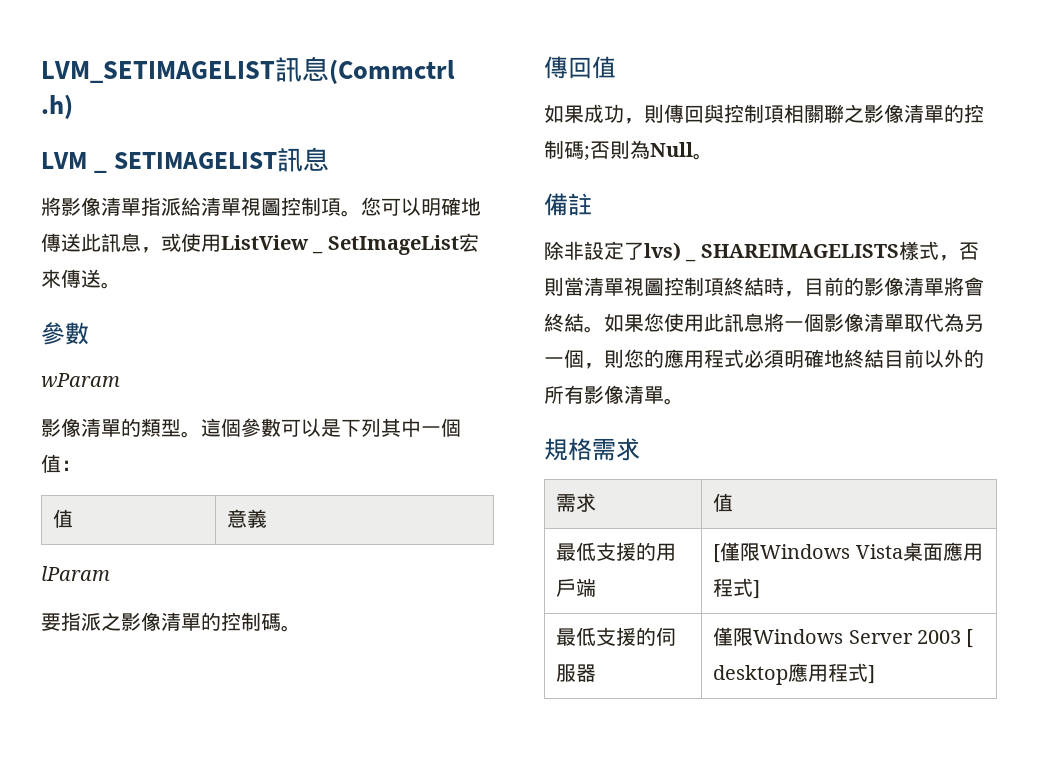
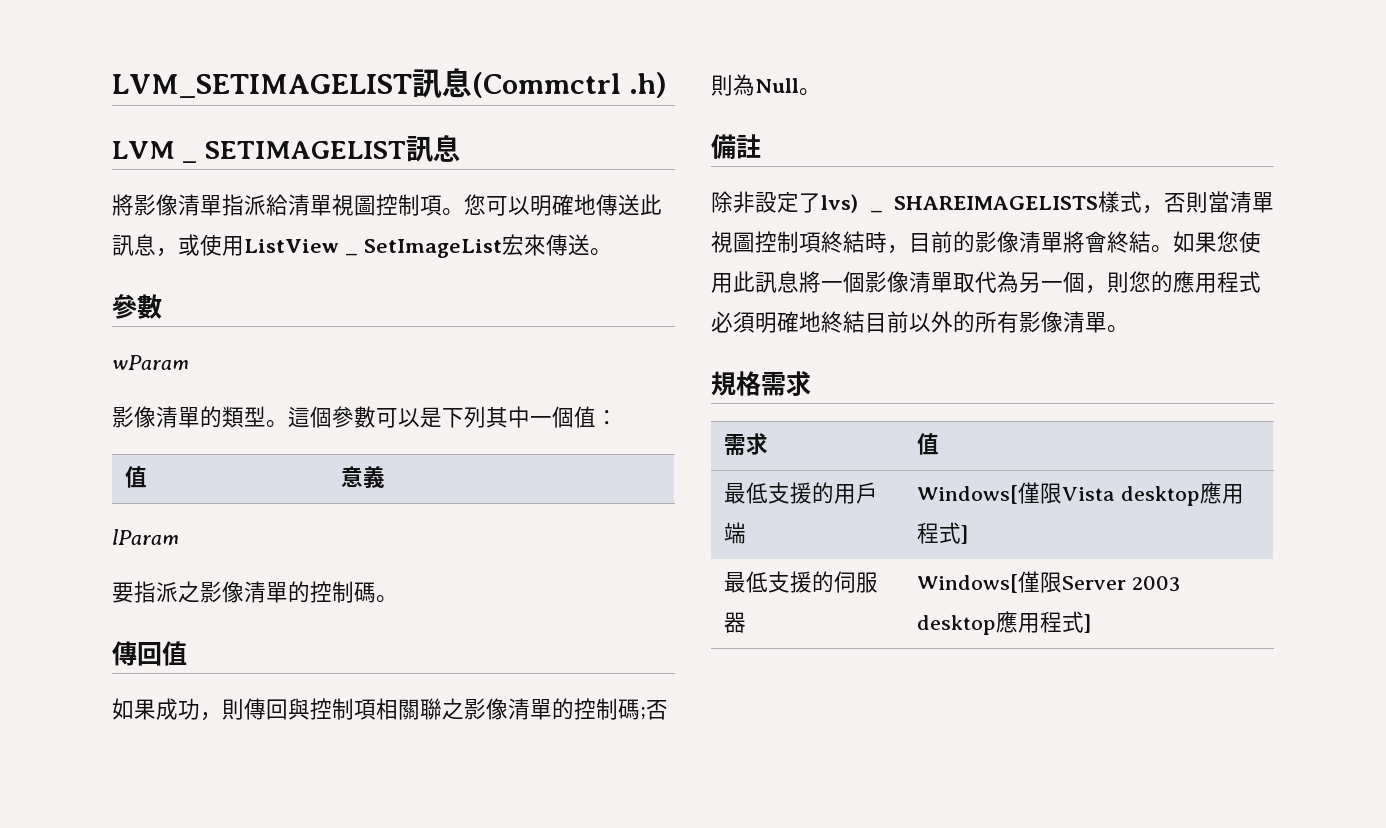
- 最低支援的用戶端 | [僅限Windows Vista桌面應用程式]
+ 最低支援的用戶端 | Windows[僅限Vista desktop應用程式]
- 最低支援的伺服器 | 僅限Windows Server 2003 [ desktop應用程式]
+ 最低支援的伺服器 | Windows[僅限Server 2003 desktop應用程式]

